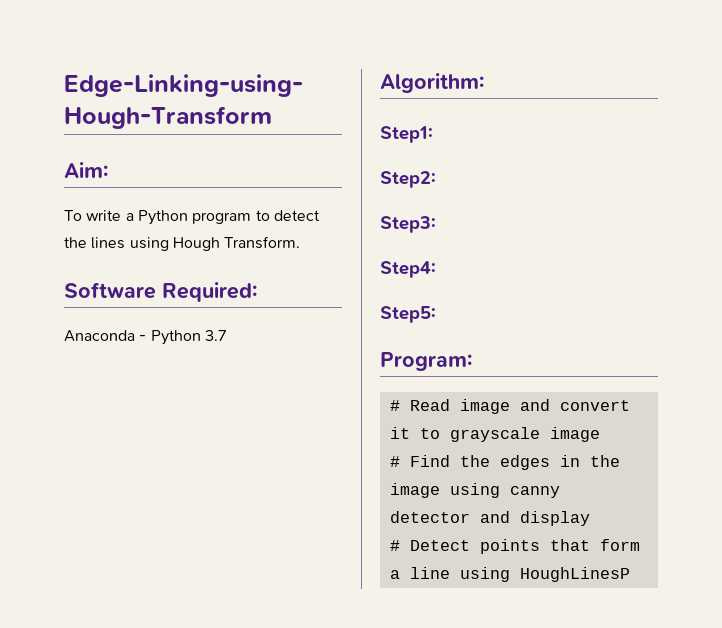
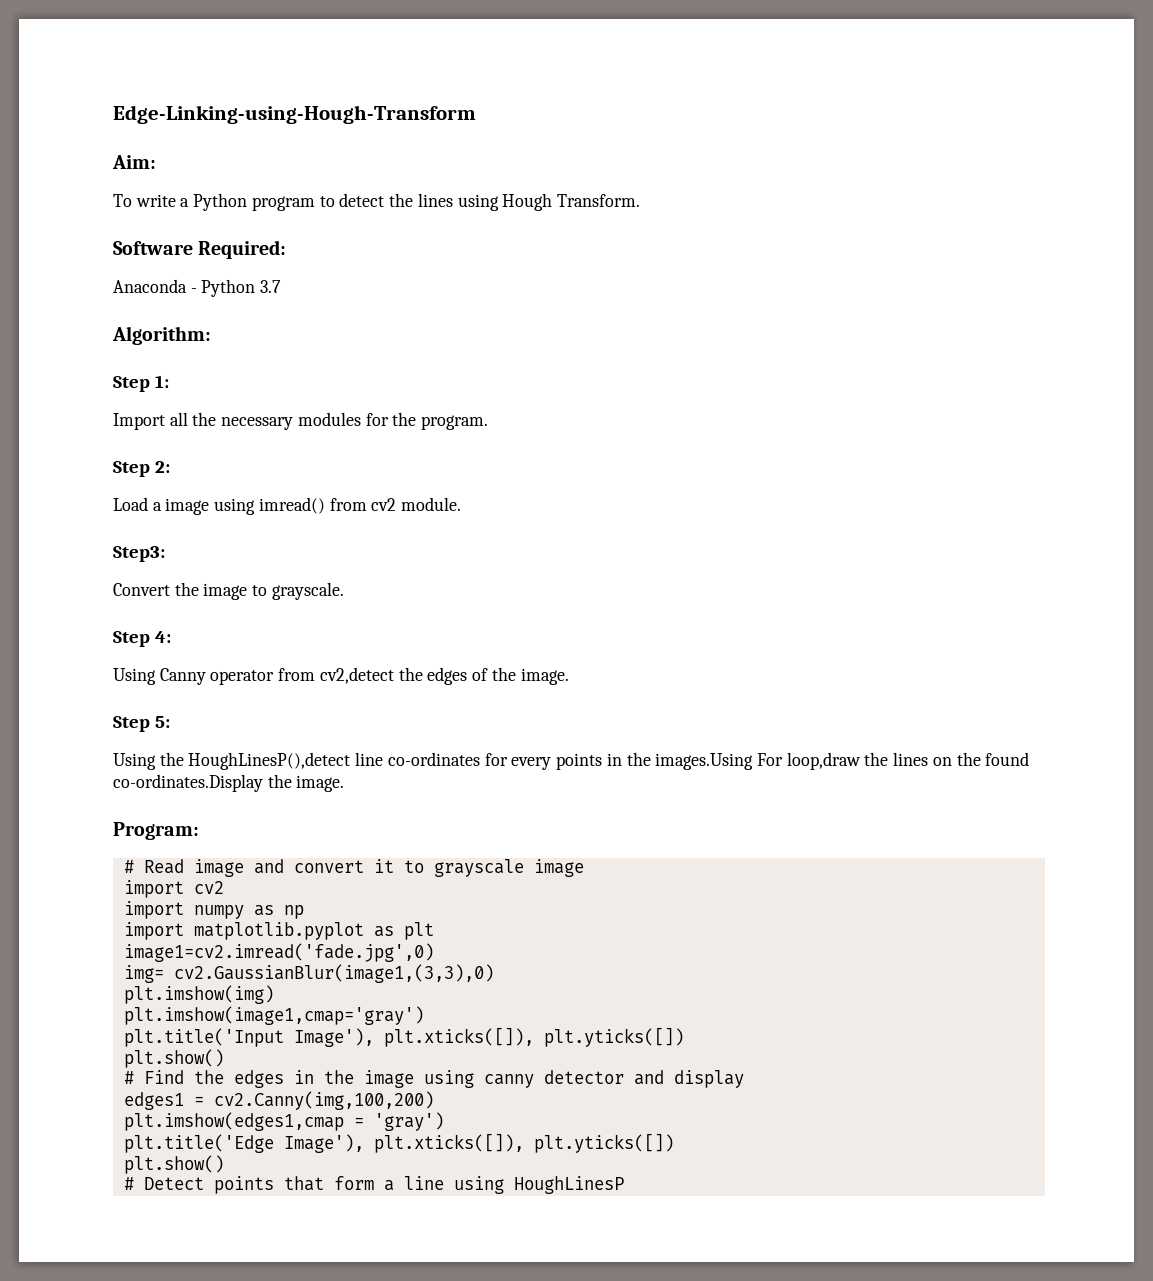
- Step1:
- Step2:
+ Step 1:
+ Import all the necessary modules for the program.
+ Step 2:
+ Load a image using imread() from cv2 module.
  Step3:
- Step4:
- Step5:
+ Convert the image to grayscale.
+ Step 4:
+ Using Canny operator from cv2,detect the edges of the image.
+ Step 5:
+ Using the HoughLinesP(),detect line co-ordinates for every points in the images.Using For loop,draw the lines on the found co-ordinates.Display the image.
+ import cv2
+ import numpy as np
+ import matplotlib.pyplot as plt
+ image1=cv2.imread('fade.jpg',0)
+ img= cv2.GaussianBlur(image1,(3,3),0)
+ plt.imshow(img)
+ plt.imshow(image1,cmap='gray')
+ plt.title('Input Image'), plt.xticks([]), plt.yticks([])
+ plt.show()
+ edges1 = cv2.Canny(img,100,200)
+ plt.imshow(edges1,cmap = 'gray')
+ plt.title('Edge Image'), plt.xticks([]), plt.yticks([])
+ plt.show()

